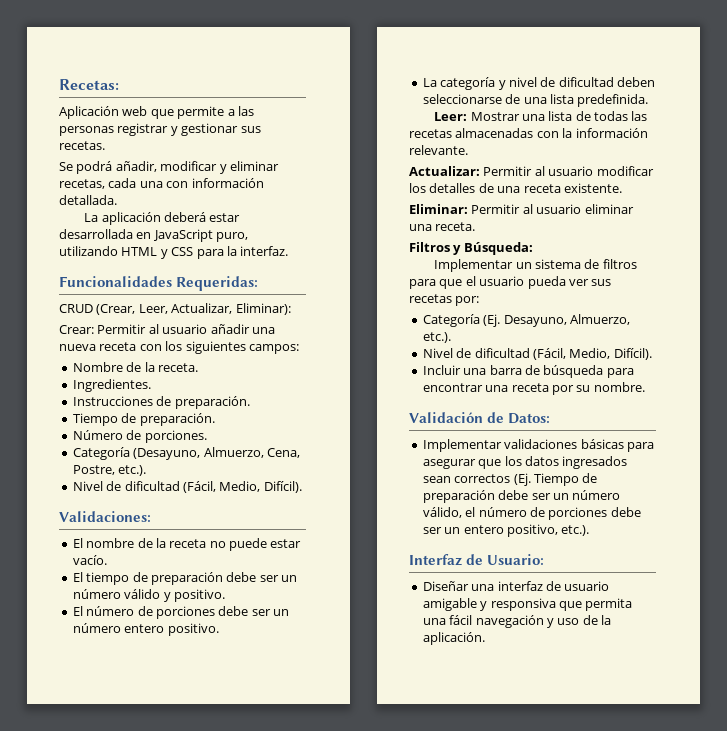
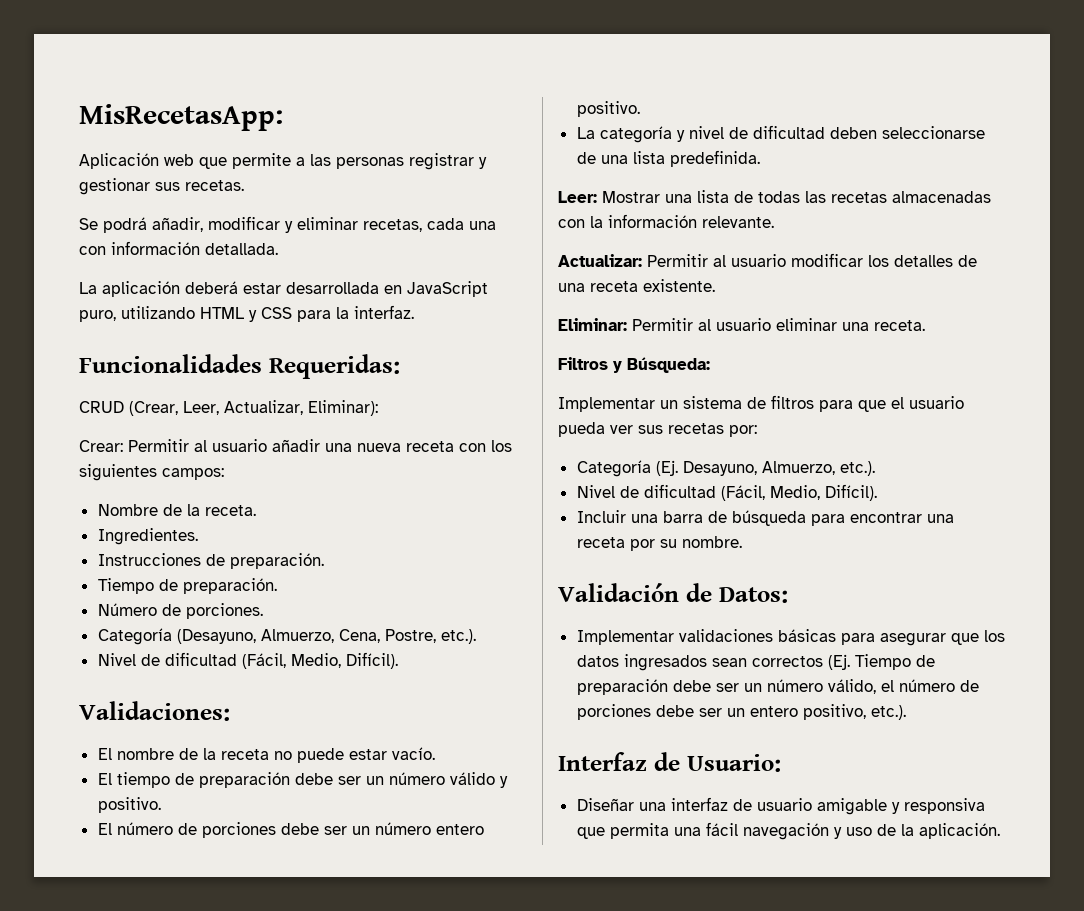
- Recetas:
+ MisRecetasApp:

